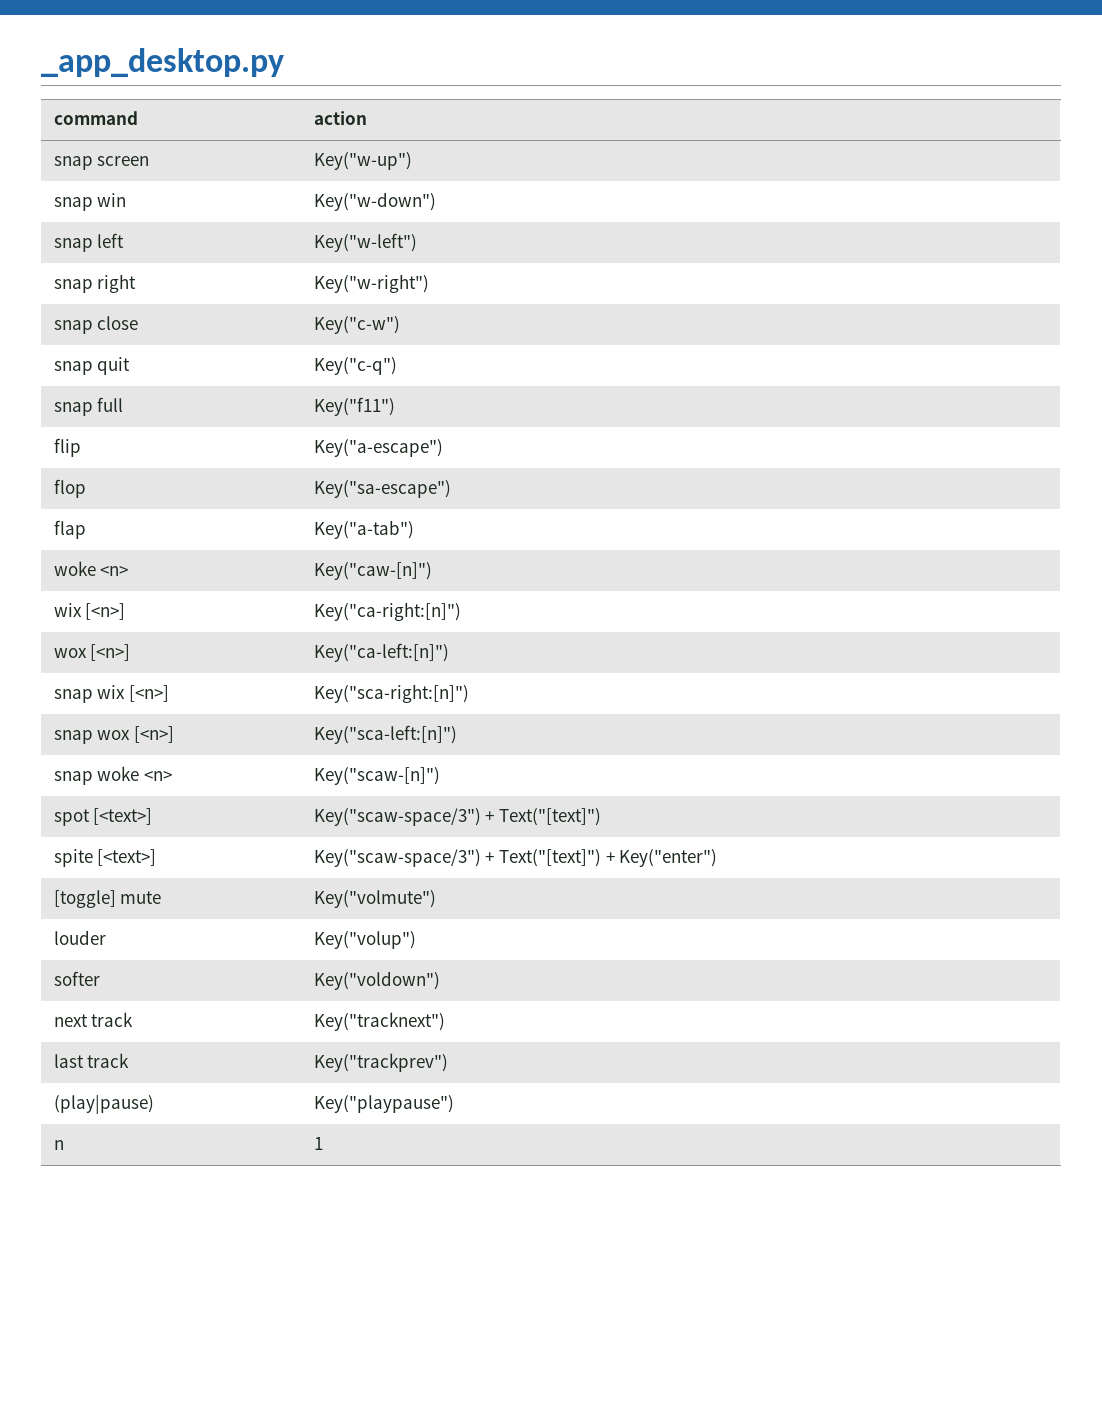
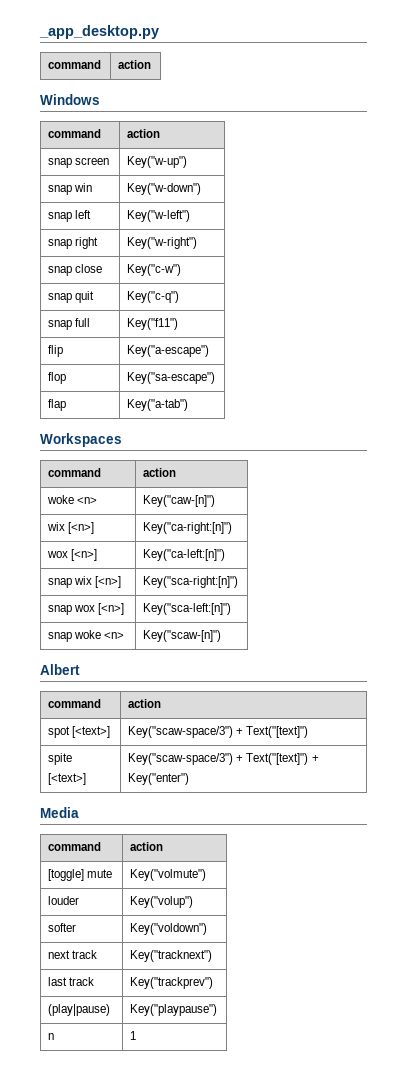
+ Windows
+ command | action
+ Workspaces
+ command | action
+ Albert
+ command | action
+ Media
+ command | action

